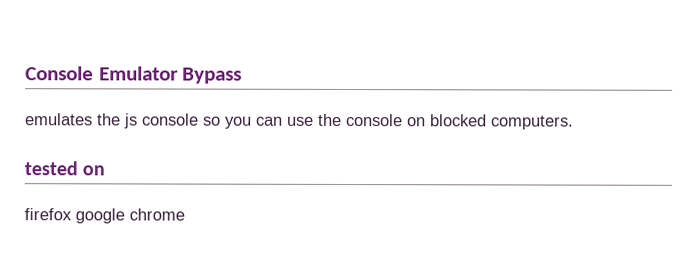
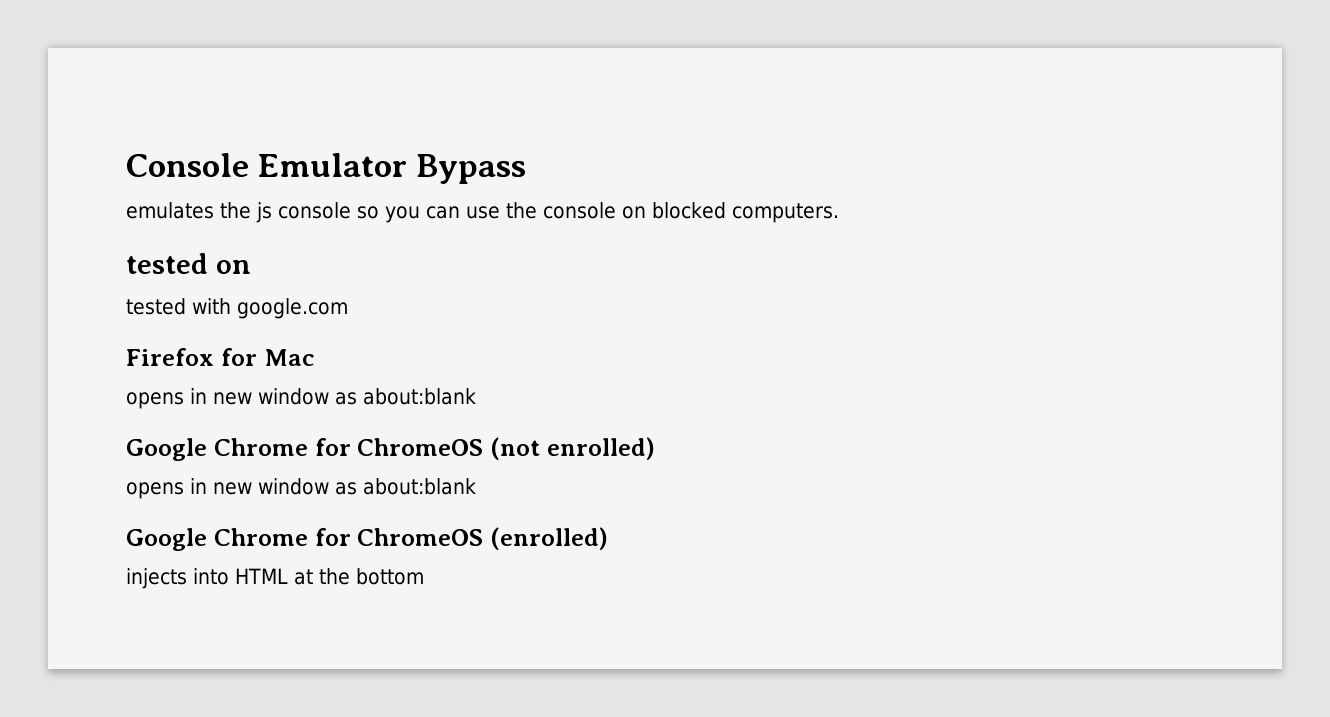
- firefox google chrome
+ tested with google.com
+ Firefox for Mac
+ opens in new window as about:blank
+ Google Chrome for ChromeOS (not enrolled)
+ opens in new window as about:blank
+ Google Chrome for ChromeOS (enrolled)
+ injects into HTML at the bottom

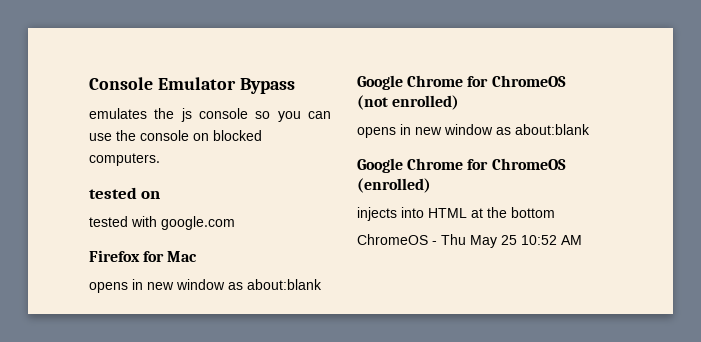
+ ChromeOS - Thu May 25 10:52 AM

